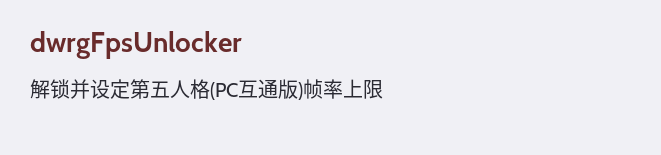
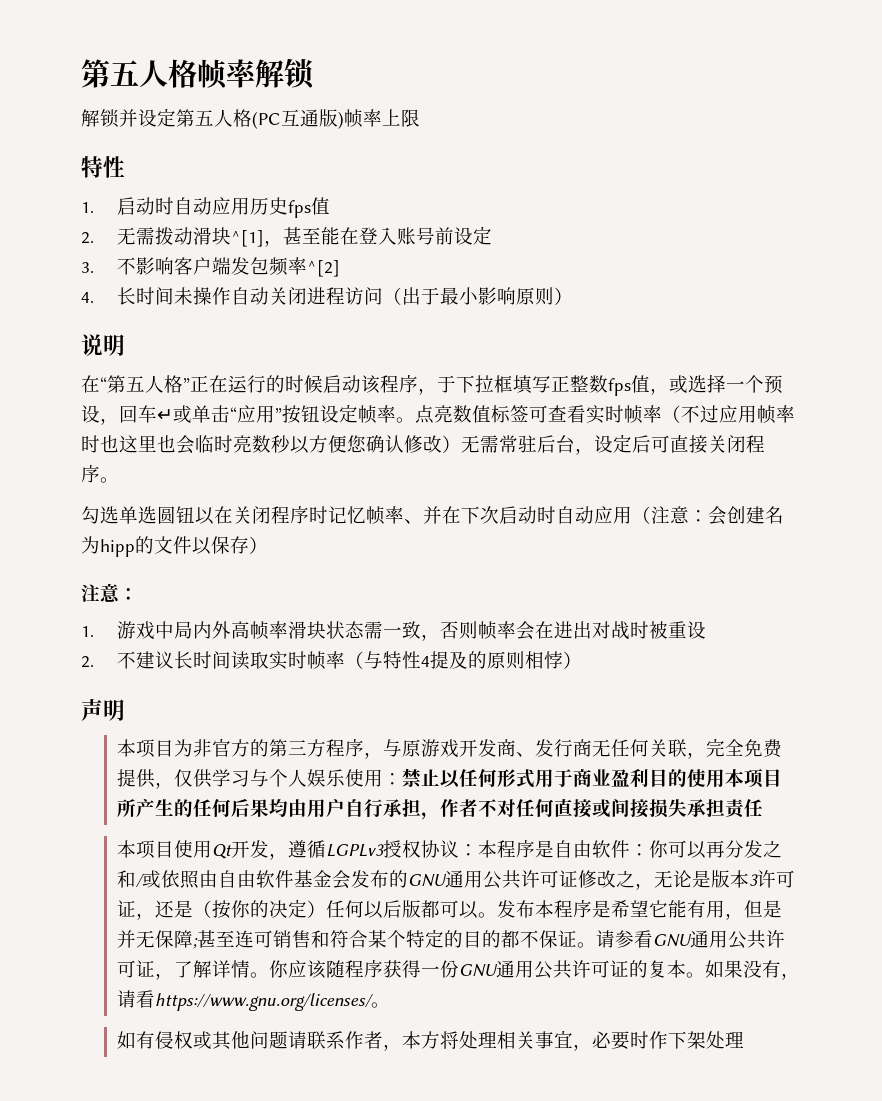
- dwrgFpsUnlocker
+ 第五人格帧率解锁
  解锁并设定第五人格(PC互通版)帧率上限
+ 特性
+ 1.启动时自动应用历史fps值
+ 2.无需拨动滑块^[1]，甚至能在登入账号前设定
+ 3.不影响客户端发包频率^[2]
+ 4.长时间未操作自动关闭进程访问（出于最小影响原则）
+ 说明
+ 在“第五人格”正在运行的时候启动该程序，于下拉框填写正整数fps值，或选择一个预设，回车↵或单击“应用”按钮设定帧率。点亮数值标签可查看实时帧率（不过应用帧率时也这里也会临时亮数秒以方便您确认修改）无需常驻后台，设定后可直接关闭程序。
+ 勾选单选圆钮以在关闭程序时记忆帧率、并在下次启动时自动应用（注意：会创建名为hipp的文件以保存）
+ 注意：
+ 1.游戏中局内外高帧率滑块状态需一致，否则帧率会在进出对战时被重设
+ 2.不建议长时间读取实时帧率（与特性4提及的原则相悖）
+ 声明
+ 本项目为非官方的第三方程序，与原游戏开发商、发行商无任何关联，完全免费提供，仅供学习与个人娱乐使用：禁止以任何形式用于商业盈利目的使用本项目所产生的任何后果均由用户自行承担，作者不对任何直接或间接损失承担责任
+ 本项目使用Qt开发，遵循LGPLv3授权协议：本程序是自由软件：你可以再分发之和/或依照由自由软件基金会发布的GNU通用公共许可证修改之，无论是版本3许可证，还是（按你的决定）任何以后版都可以。发布本程序是希望它能有用，但是并无保障;甚至连可销售和符合某个特定的目的都不保证。请参看GNU通用公共许可证，了解详情。你应该随程序获得一份GNU通用公共许可证的复本。如果没有，请看https://www.gnu.org/licenses/。
+ 如有侵权或其他问题请联系作者，本方将处理相关事宜，必要时作下架处理

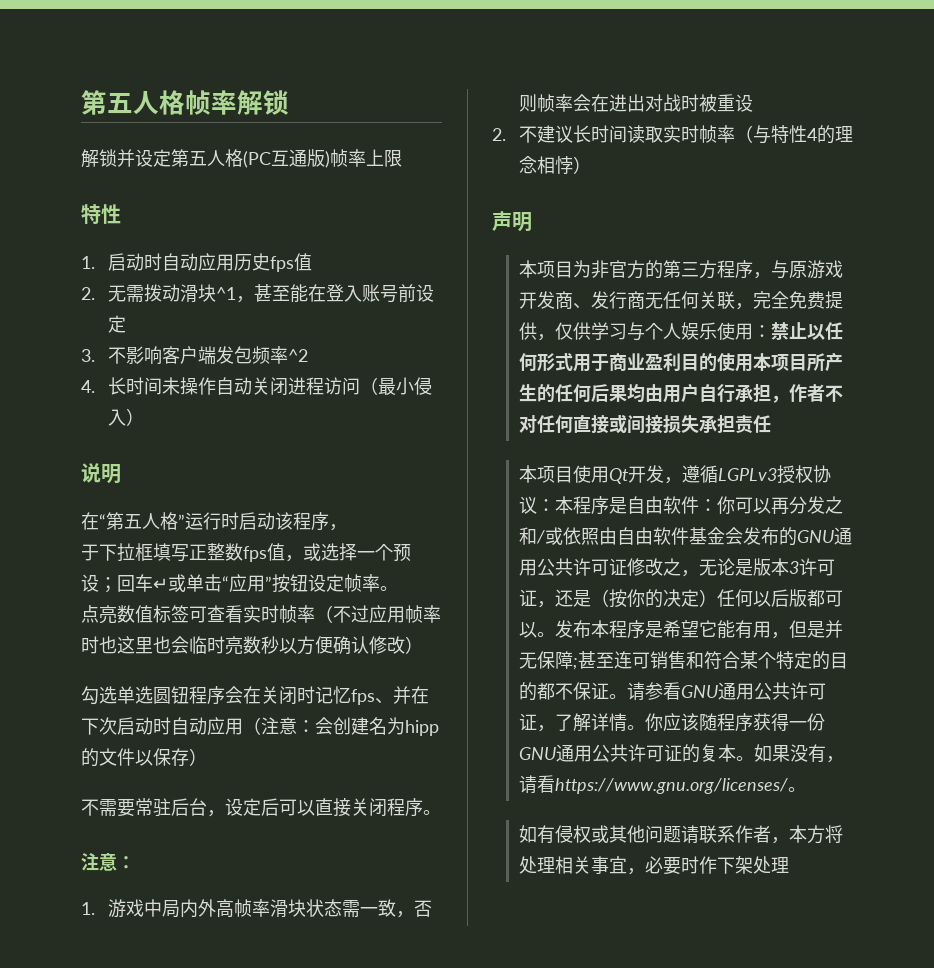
- 2.无需拨动滑块^[1]，甚至能在登入账号前设定
+ 2.无需拨动滑块^1，甚至能在登入账号前设定
- 3.不影响客户端发包频率^[2]
+ 3.不影响客户端发包频率^2
- 4.长时间未操作自动关闭进程访问（出于最小影响原则）
+ 4.长时间未操作自动关闭进程访问（最小侵入）
- 在“第五人格”正在运行的时候启动该程序，于下拉框填写正整数fps值，或选择一个预设，回车↵或单击“应用”按钮设定帧率。点亮数值标签可查看实时帧率（不过应用帧率时也这里也会临时亮数秒以方便您确认修改）无需常驻后台，设定后可直接关闭程序。
- 勾选单选圆钮以在关闭程序时记忆帧率、并在下次启动时自动应用（注意：
+ 在“第五人格”运行时启动该程序，
+ 于下拉框填写正整数fps值，或选择一个预设；回车↵或单击“应用”按钮设定帧率。
+ 点亮数值标签可查看实时帧率（不过应用帧率时也这里也会临时亮数秒以方便确认修改）
+ 勾选单选圆钮程序会在关闭时记忆fps、并在下次启动时自动应用（注意：
+ 不需要常驻后台，设定后可以直接关闭程序。
- 2.不建议长时间读取实时帧率（与特性4提及的原则相悖）
+ 2.不建议长时间读取实时帧率（与特性4的理念相悖）

